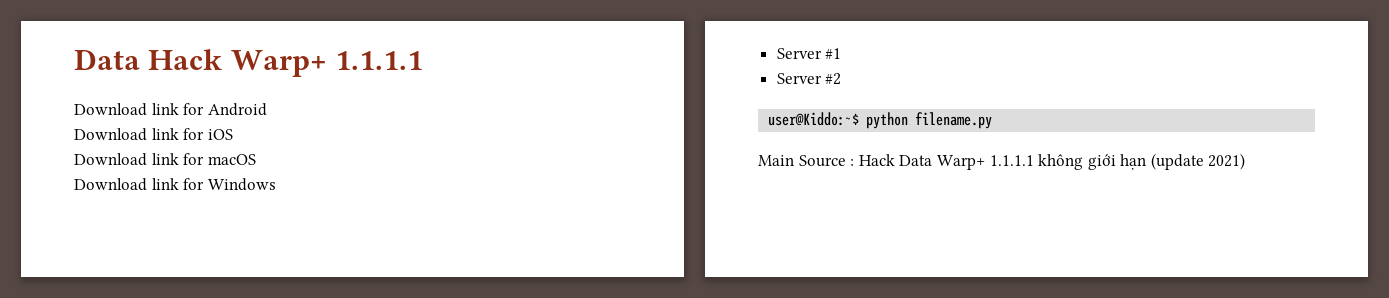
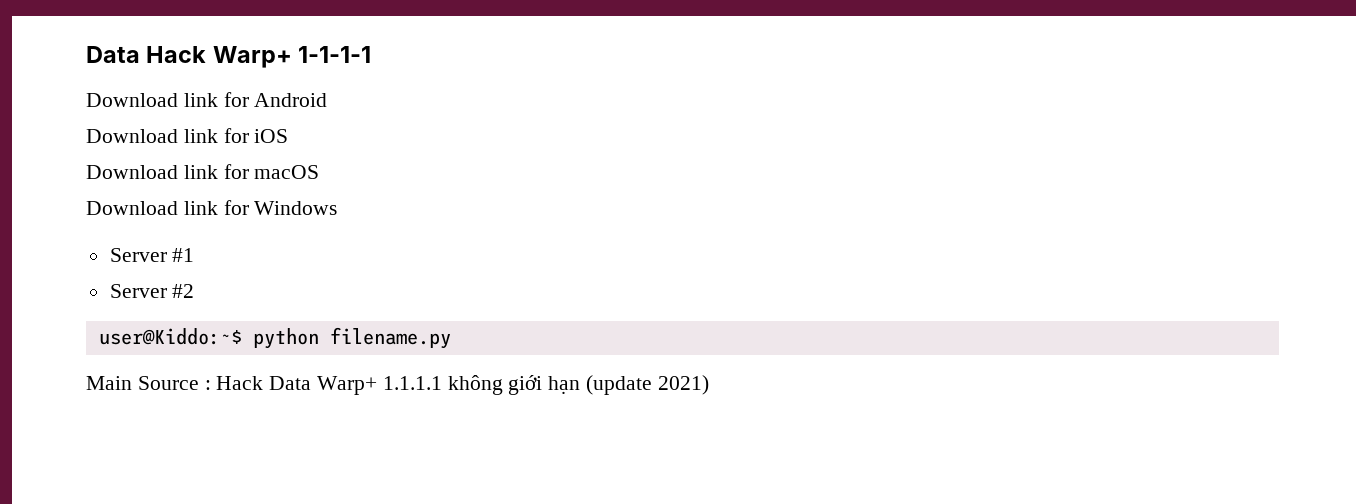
- Data Hack Warp+ 1.1.1.1
+ Data Hack Warp+ 1-1-1-1

